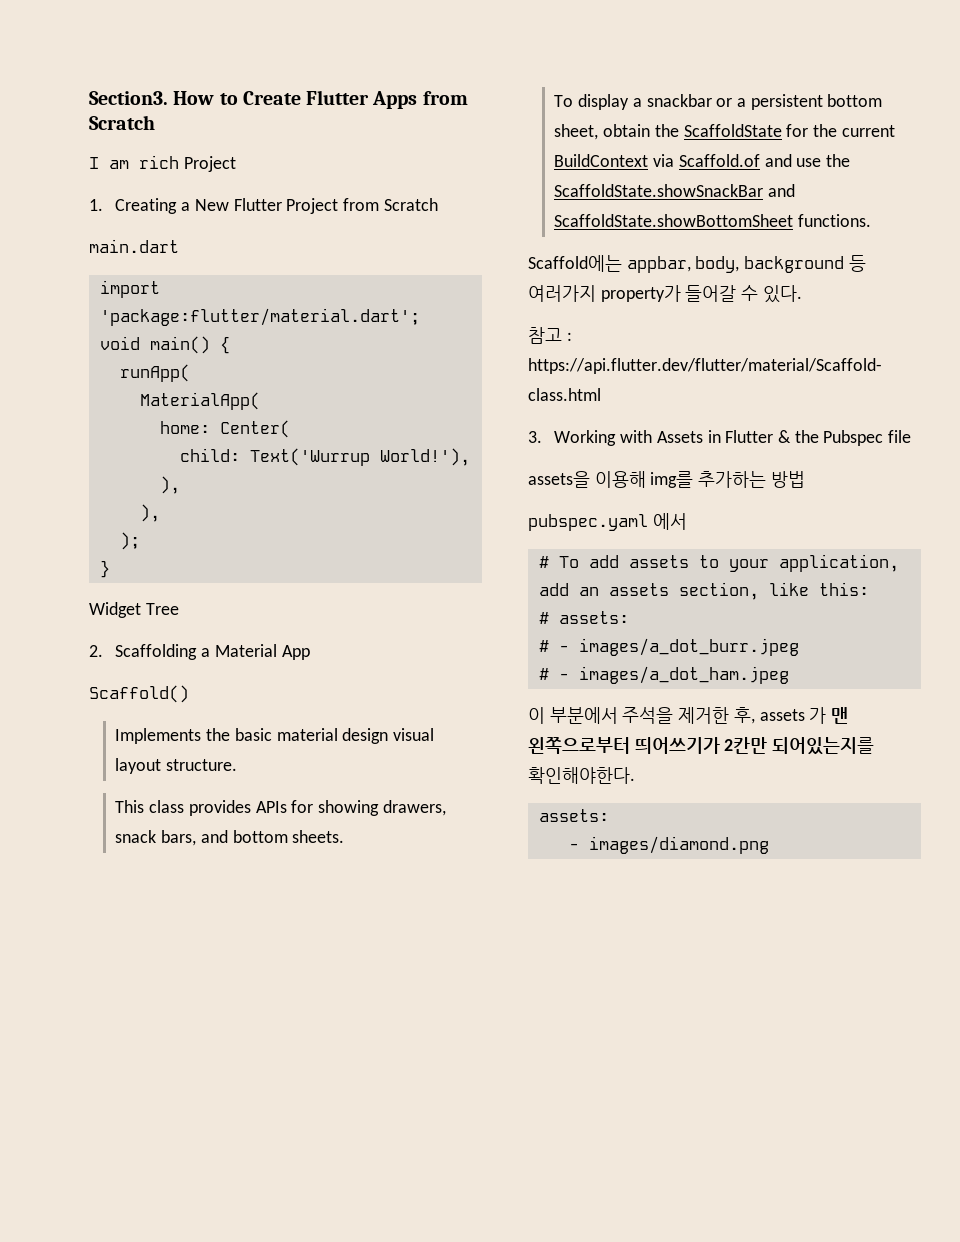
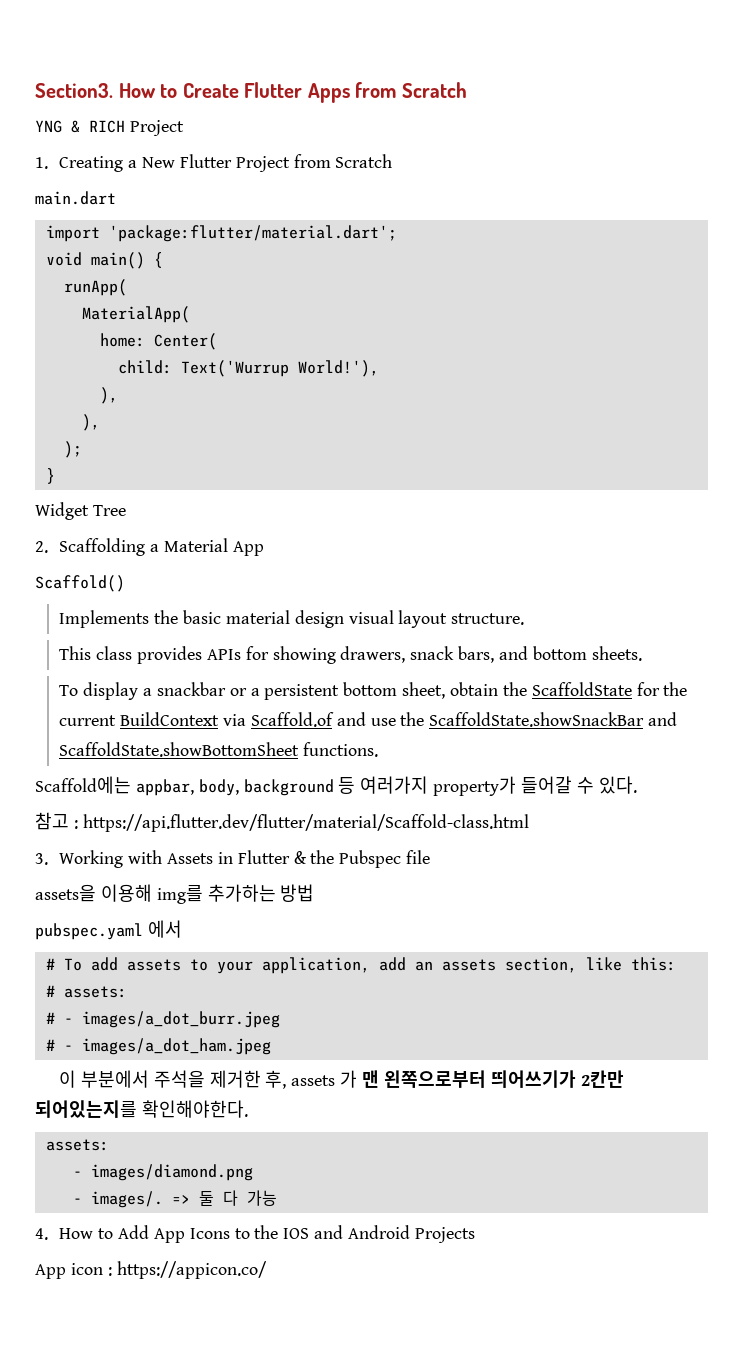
- I am rich Project
+ YNG & RICH Project
+ - images/. => 둘 다 가능
+ 4. How to Add App Icons to the IOS and Android Projects
+ App icon : https://appicon.co/

